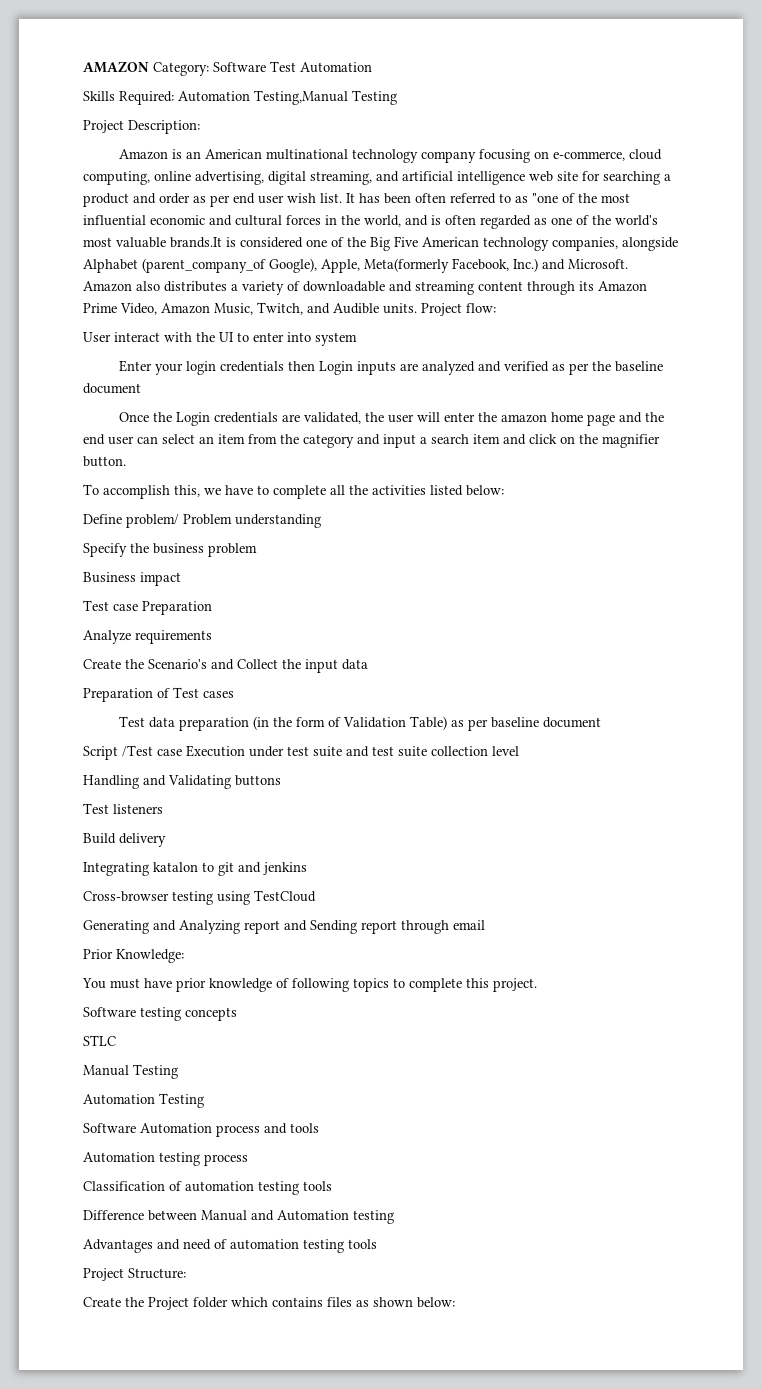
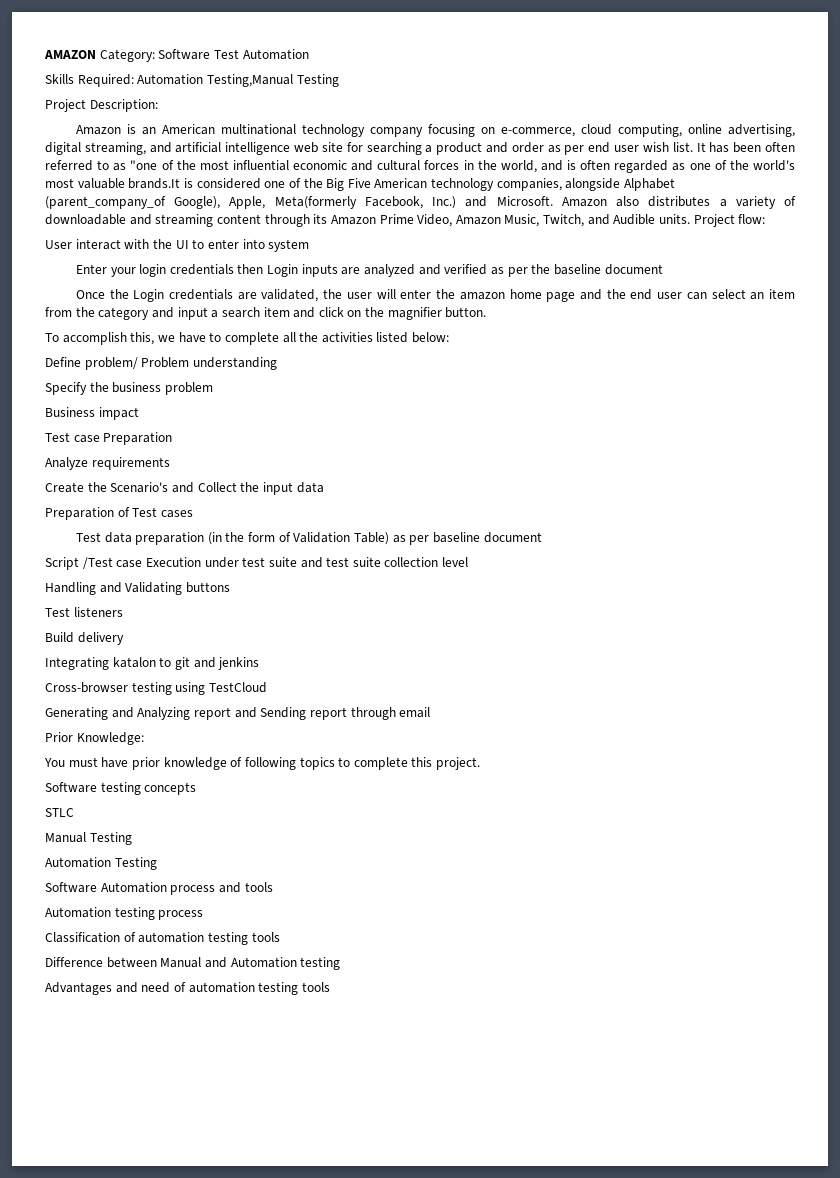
- Project Structure:
- Create the Project folder which contains files as shown below:

